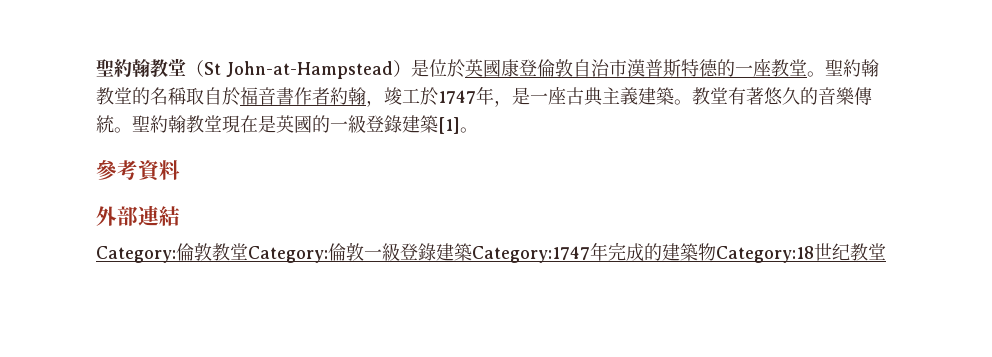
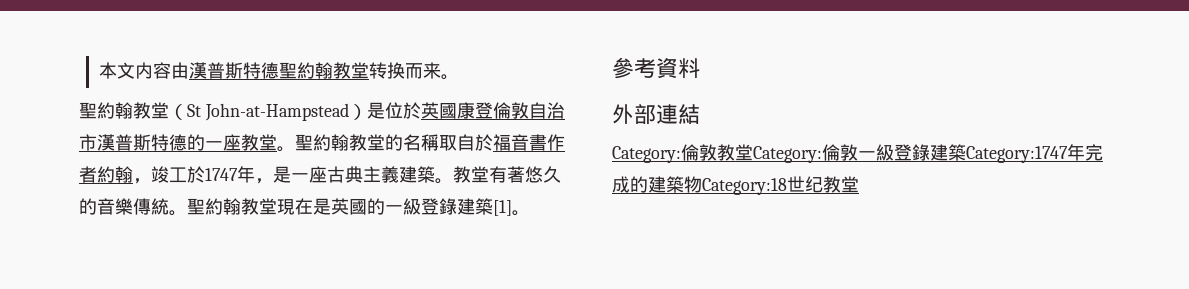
+ 本文内容由漢普斯特德聖約翰教堂转换而来。

